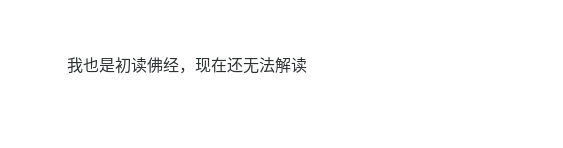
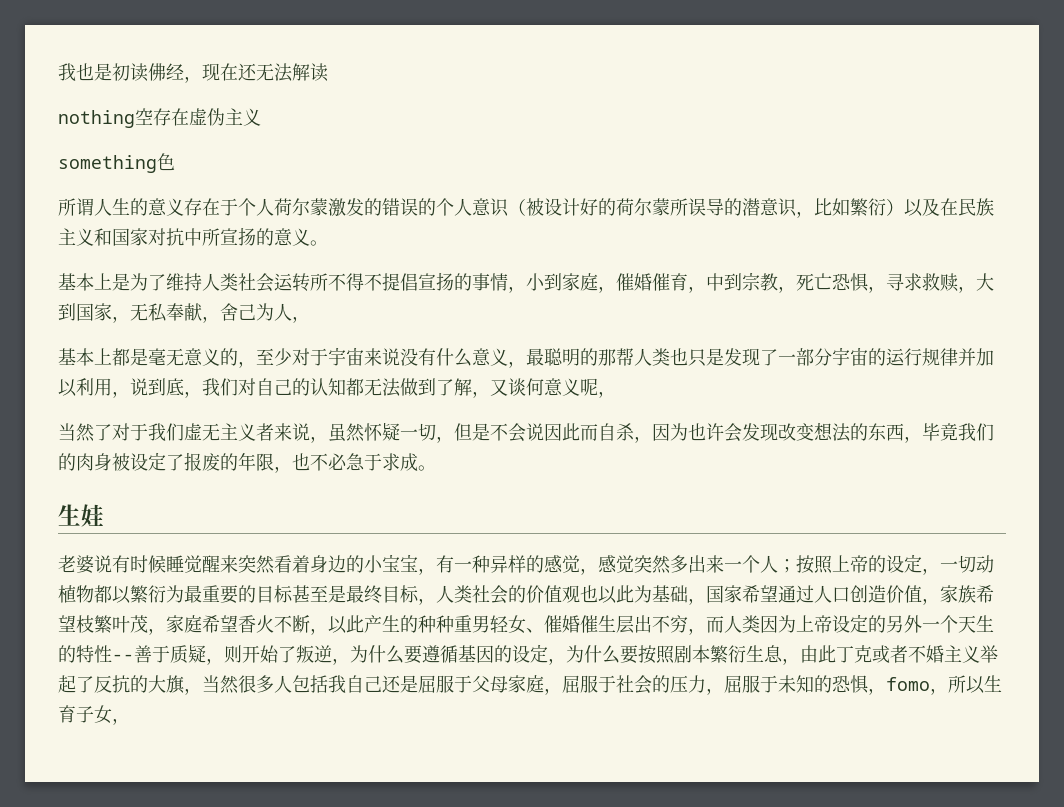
+ nothing空存在虚伪主义
+ something色
+ 所谓人生的意义存在于个人荷尔蒙激发的错误的个人意识（被设计好的荷尔蒙所误导的潜意识，比如繁衍）以及在民族主义和国家对抗中所宣扬的意义。
+ 基本上是为了维持人类社会运转所不得不提倡宣扬的事情，小到家庭，催婚催育，中到宗教，死亡恐惧，寻求救赎，大到国家，无私奉献，舍己为人，
+ 基本上都是毫无意义的，至少对于宇宙来说没有什么意义，最聪明的那帮人类也只是发现了一部分宇宙的运行规律并加以利用，说到底，我们对自己的认知都无法做到了解，又谈何意义呢，
+ 当然了对于我们虚无主义者来说，虽然怀疑一切，但是不会说因此而自杀，因为也许会发现改变想法的东西，毕竟我们的肉身被设定了报废的年限，也不必急于求成。
+ 生娃
+ 老婆说有时候睡觉醒来突然看着身边的小宝宝，有一种异样的感觉，感觉突然多出来一个人；按照上帝的设定，一切动植物都以繁衍为最重要的目标甚至是最终目标，人类社会的价值观也以此为基础，国家希望通过人口创造价值，家族希望枝繁叶茂，家庭希望香火不断，以此产生的种种重男轻女、催婚催生层出不穷，而人类因为上帝设定的另外一个天生的特性--善于质疑，则开始了叛逆，为什么要遵循基因的设定，为什么要按照剧本繁衍生息，由此丁克或者不婚主义举起了反抗的大旗，当然很多人包括我自己还是屈服于父母家庭，屈服于社会的压力，屈服于未知的恐惧，fomo，所以生育子女，

